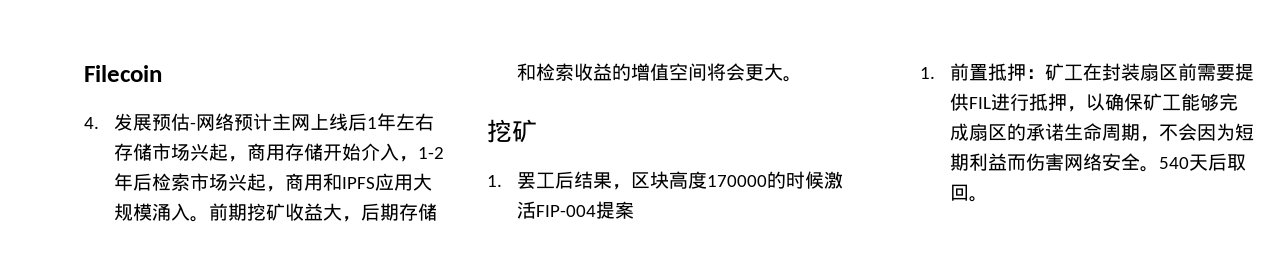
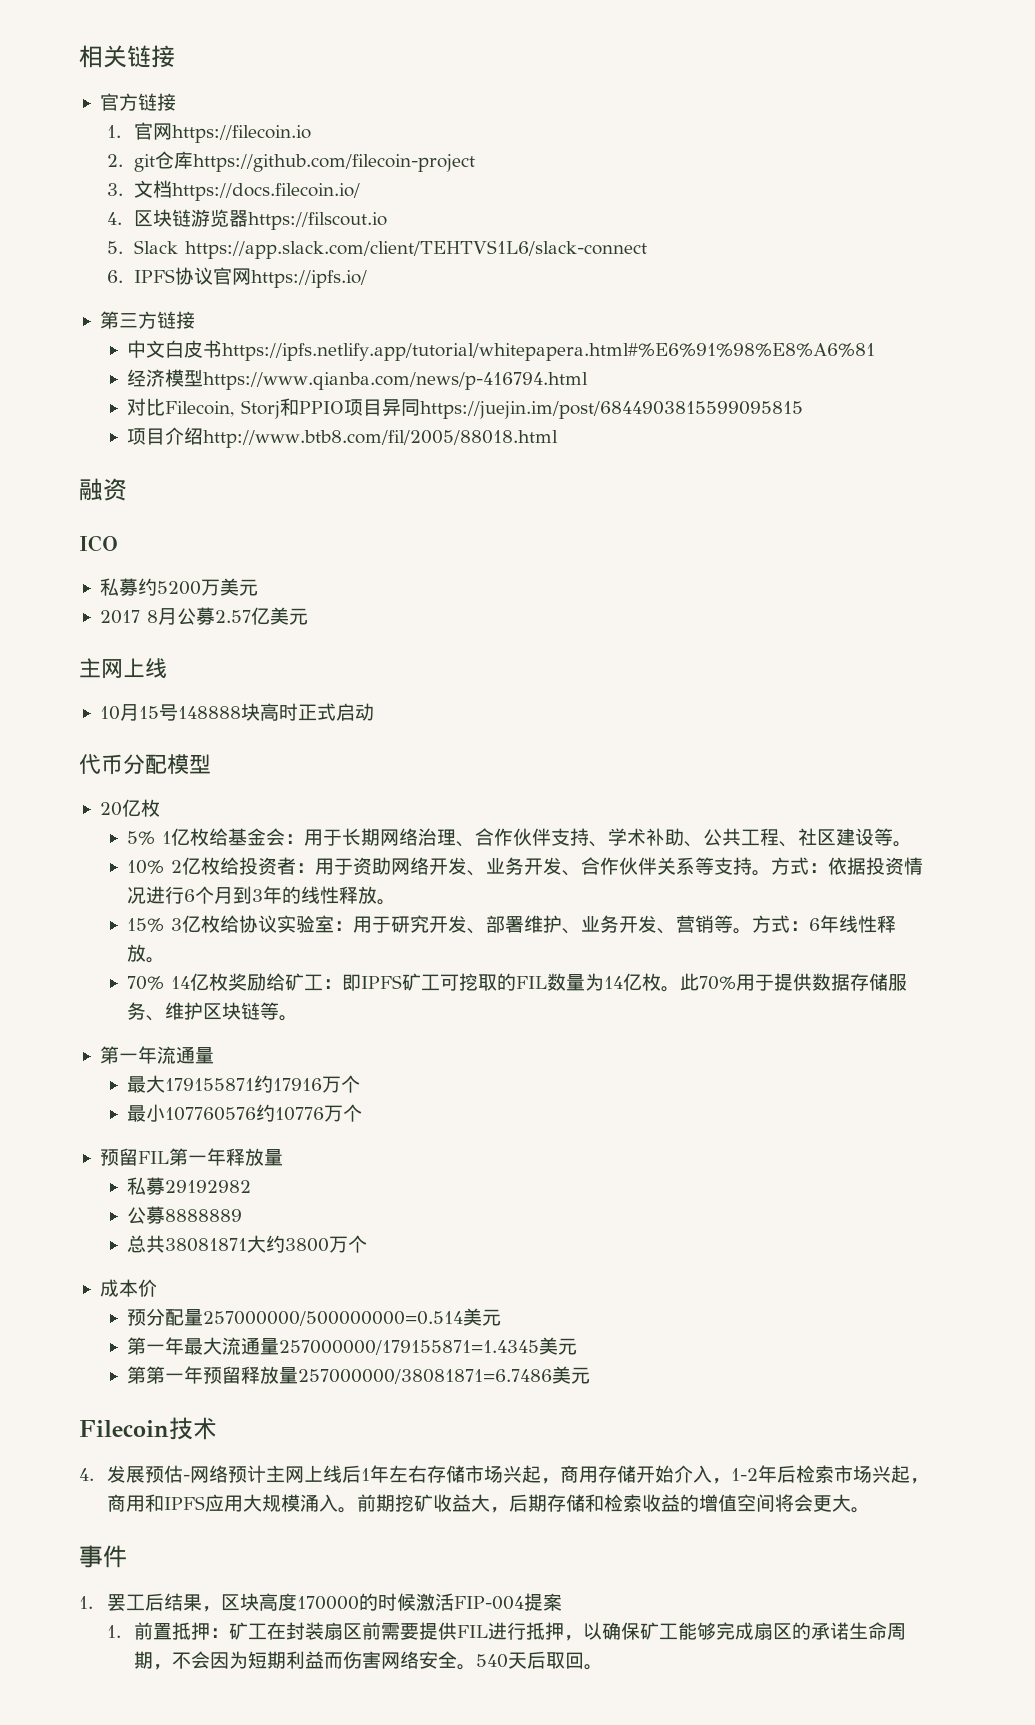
+ 相关链接
+ 官方链接
+ 1.官网https://filecoin.io
+ 2. git仓库https://github.com/filecoin-project
+ 3.文档https://docs.filecoin.io/
+ 4.区块链游览器https://filscout.io
+ 5. Slack https://app.slack.com/client/TEHTVS1L6/slack-connect
+ 6. IPFS协议官网https://ipfs.io/
+ 第三方链接
+ 中文白皮书https://ipfs.netlify.app/tutorial/whitepapera.html#%E6%91%98%E8%A6%81
+ 经济模型https://www.qianba.com/news/p-416794.html
+ 对比Filecoin, Storj和PPIO项目异同https://juejin.im/post/6844903815599095815
+ 项目介绍http://www.btb8.com/fil/2005/88018.html
+ 融资
+ ICO
+ 私募约5200万美元
+ 2017 8月公募2.57亿美元
+ 主网上线
+ 10月15号148888块高时正式启动
+ 代币分配模型
+ 20亿枚
+ 5% 1亿枚给基金会：用于长期网络治理、合作伙伴支持、学术补助、公共工程、社区建设等。
+ 10% 2亿枚给投资者：用于资助网络开发、业务开发、合作伙伴关系等支持。方式：依据投资情况进行6个月到3年的线性释放。
+ 15% 3亿枚给协议实验室：用于研究开发、部署维护、业务开发、营销等。方式：6年线性释放。
+ 70% 14亿枚奖励给矿工：即IPFS矿工可挖取的FIL数量为14亿枚。此70%用于提供数据存储服务、维护区块链等。
+ 第一年流通量
+ 最大179155871约17916万个
+ 最小107760576约10776万个
+ 预留FIL第一年释放量
+ 私募29192982
+ 公募8888889
+ 总共38081871大约3800万个
+ 成本价
+ 预分配量257000000/500000000=0.514美元
+ 第一年最大流通量257000000/179155871=1.4345美元
+ 第第一年预留释放量257000000/38081871=6.7486美元
- Filecoin
+ Filecoin技术
  前期挖矿收益大，后期存储和检索收益的增值空间将会更大。
- 挖矿
+ 事件

